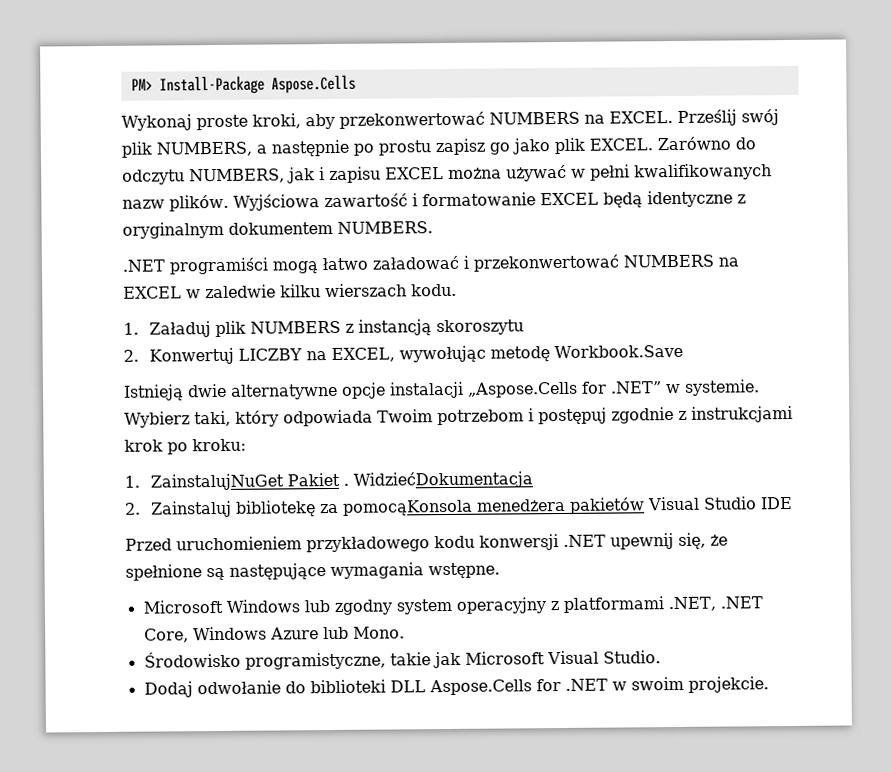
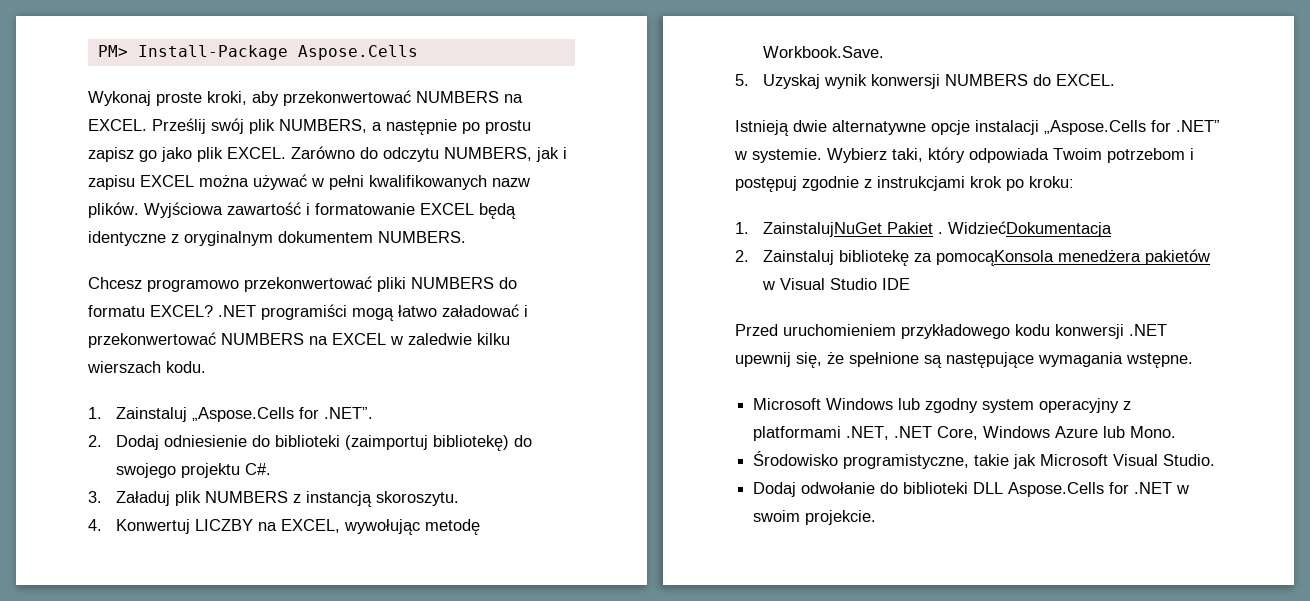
- .NET programiści mogą łatwo załadować i przekonwertować NUMBERS na EXCEL w zaledwie kilku wierszach kodu.
+ Chcesz programowo przekonwertować pliki NUMBERS do formatu EXCEL? .NET programiści mogą łatwo załadować i przekonwertować NUMBERS na EXCEL w zaledwie kilku wierszach kodu.
- 1. Załaduj plik NUMBERS z instancją skoroszytu
- 2. Konwertuj LICZBY na EXCEL, wywołując metodę Workbook.Save
+ 1. Zainstaluj „Aspose.Cells for .NET”.
+ 2. Dodaj odniesienie do biblioteki (zaimportuj bibliotekę) do swojego projektu C#.
+ 3. Załaduj plik NUMBERS z instancją skoroszytu.
+ 4. Konwertuj LICZBY na EXCEL, wywołując metodę Workbook.Save.
+ 5. Uzyskaj wynik konwersji NUMBERS do EXCEL.
- 2. Zainstaluj bibliotekę za pomocąKonsola menedżera pakietów Visual Studio IDE
+ 2. Zainstaluj bibliotekę za pomocąKonsola menedżera pakietów w Visual Studio IDE

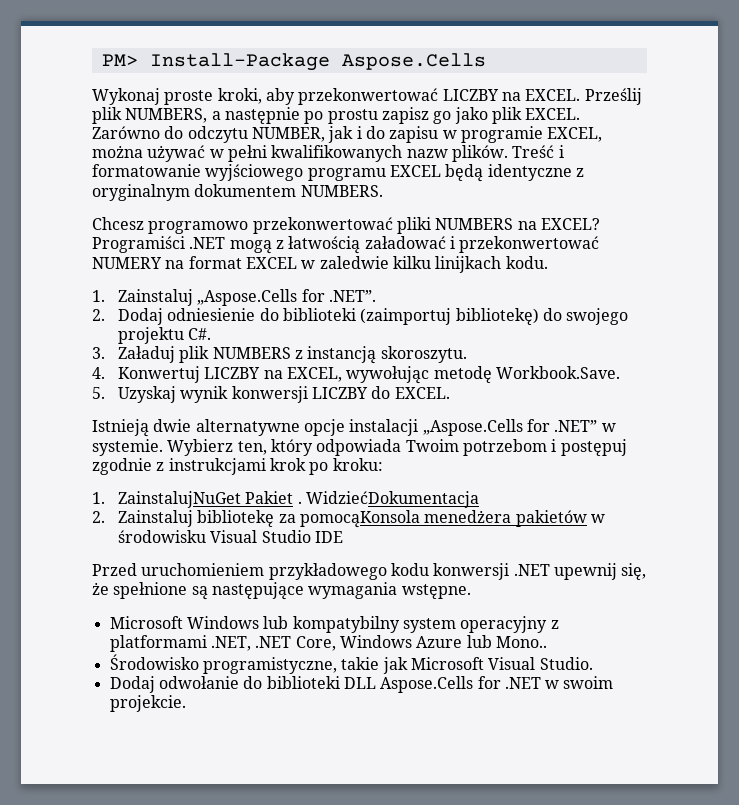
- Wykonaj proste kroki, aby przekonwertować NUMBERS na EXCEL.
+ Wykonaj proste kroki, aby przekonwertować LICZBY na EXCEL.
- Prześlij swój plik NUMBERS, a następnie po prostu zapisz go jako plik EXCEL.
+ Prześlij plik NUMBERS, a następnie po prostu zapisz go jako plik EXCEL.
- Zarówno do odczytu NUMBERS, jak i zapisu EXCEL można używać w pełni kwalifikowanych nazw plików.
+ Zarówno do odczytu NUMBER, jak i do zapisu w programie EXCEL, można używać w pełni kwalifikowanych nazw plików.
- Wyjściowa zawartość i formatowanie EXCEL będą identyczne z oryginalnym dokumentem NUMBERS.
+ Treść i formatowanie wyjściowego programu EXCEL będą identyczne z oryginalnym dokumentem NUMBERS.
- Chcesz programowo przekonwertować pliki NUMBERS do formatu EXCEL? .NET programiści mogą łatwo załadować i przekonwertować NUMBERS na EXCEL w zaledwie kilku wierszach kodu.
+ Chcesz programowo przekonwertować pliki NUMBERS na EXCEL? Programiści .NET mogą z łatwością załadować i przekonwertować NUMERY na format EXCEL w zaledwie kilku linijkach kodu.
- 5. Uzyskaj wynik konwersji NUMBERS do EXCEL.
+ 5. Uzyskaj wynik konwersji LICZBY do EXCEL.
- Wybierz taki, który odpowiada Twoim potrzebom i postępuj zgodnie z instrukcjami krok po kroku:
+ Wybierz ten, który odpowiada Twoim potrzebom i postępuj zgodnie z instrukcjami krok po kroku:
- 2. Zainstaluj bibliotekę za pomocąKonsola menedżera pakietów w Visual Studio IDE
+ 2. Zainstaluj bibliotekę za pomocąKonsola menedżera pakietów w środowisku Visual Studio IDE
- Microsoft Windows lub zgodny system operacyjny z platformami .NET, .NET Core, Windows Azure lub Mono.
+ Microsoft Windows lub kompatybilny system operacyjny z platformami .NET, .NET Core, Windows Azure lub Mono..

